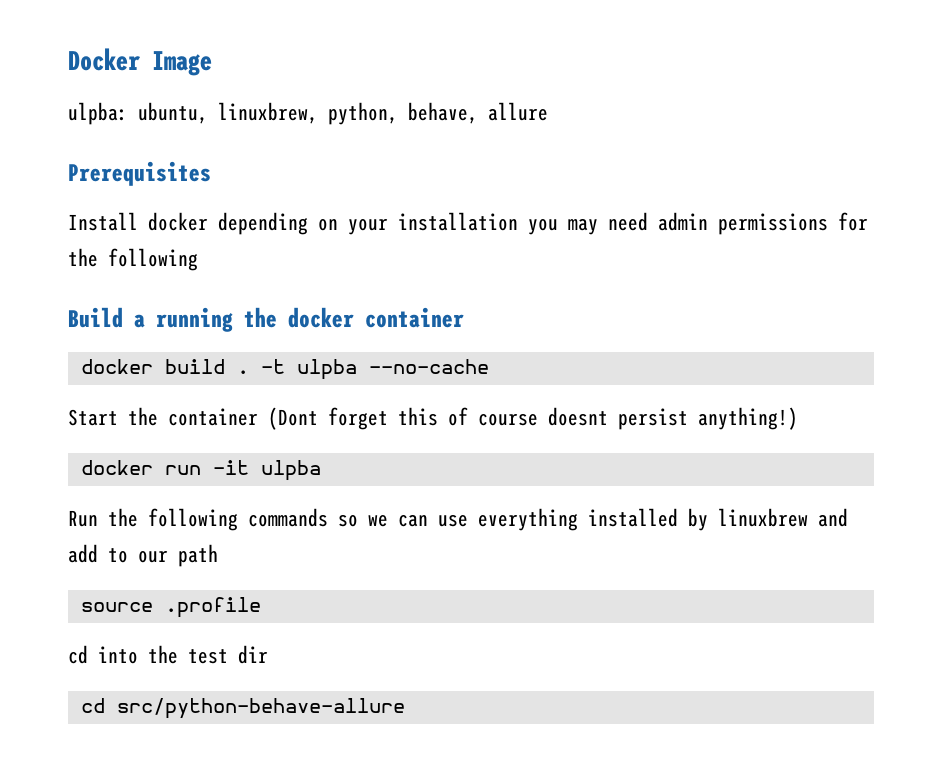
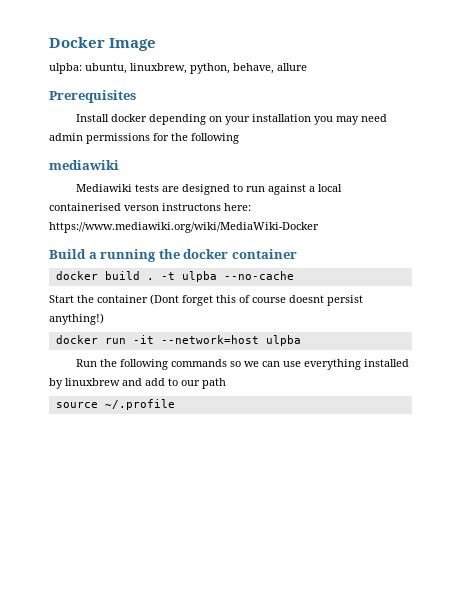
+ mediawiki
+ Mediawiki tests are designed to run against a local containerised verson instructons here: https://www.mediawiki.org/wiki/MediaWiki-Docker
- docker run -it ulpba
+ docker run -it --network=host ulpba
- source .profile
- cd into the test dir
- cd src/python-behave-allure
+ source ~/.profile

